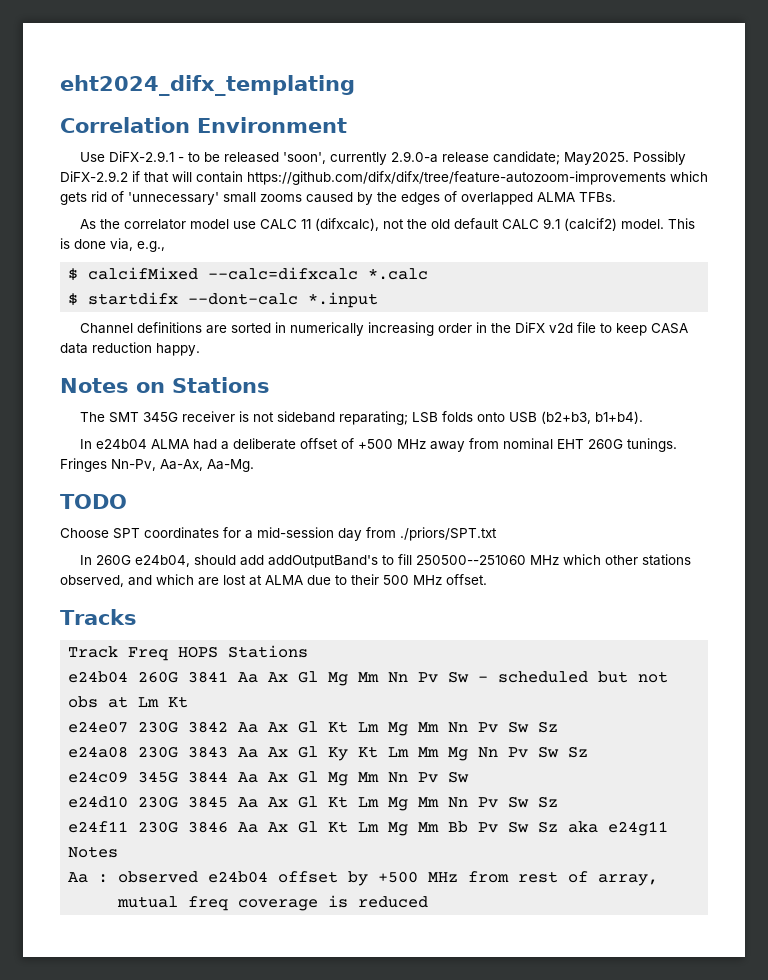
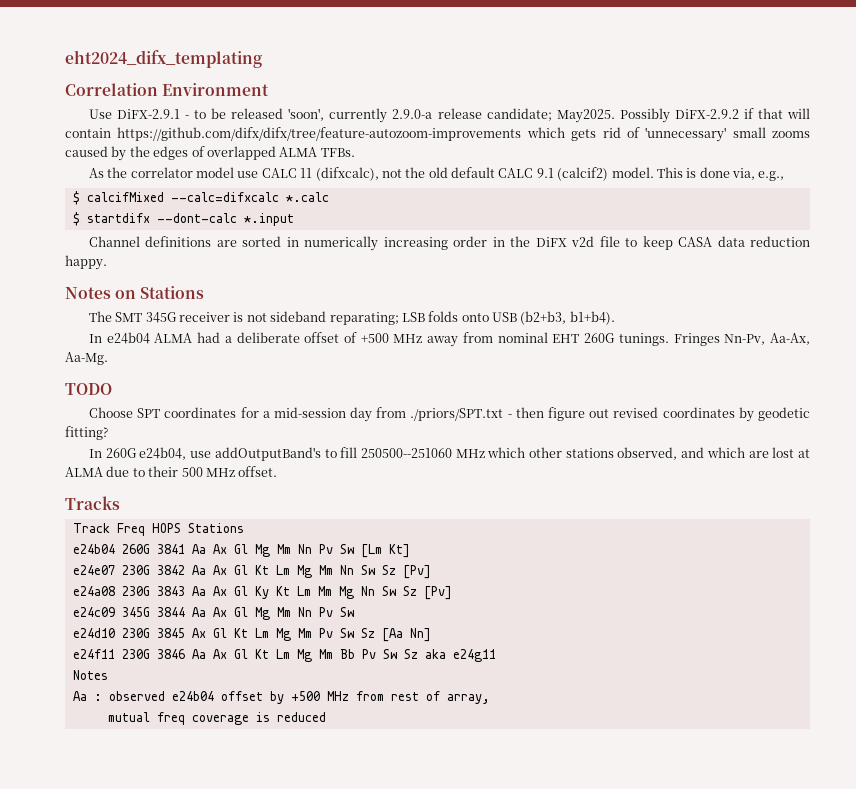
- Choose SPT coordinates for a mid-session day from ./priors/SPT.txt
+ Choose SPT coordinates for a mid-session day from ./priors/SPT.txt - then figure out revised coordinates by geodetic fitting?
- In 260G e24b04, should add addOutputBand's to fill 250500--251060 MHz which other stations observed, and which are lost at ALMA due to their 500 MHz offset.
+ In 260G e24b04, use addOutputBand's to fill 250500--251060 MHz which other stations observed, and which are lost at ALMA due to their 500 MHz offset.
- e24b04 260G 3841 Aa Ax Gl Mg Mm Nn Pv Sw - scheduled but not obs at Lm Kt
+ e24b04 260G 3841 Aa Ax Gl Mg Mm Nn Pv Sw [Lm Kt]
- e24e07 230G 3842 Aa Ax Gl Kt Lm Mg Mm Nn Pv Sw Sz
+ e24e07 230G 3842 Aa Ax Gl Kt Lm Mg Mm Nn Sw Sz [Pv]
- e24a08 230G 3843 Aa Ax Gl Ky Kt Lm Mm Mg Nn Pv Sw Sz
+ e24a08 230G 3843 Aa Ax Gl Ky Kt Lm Mm Mg Nn Sw Sz [Pv]
- e24d10 230G 3845 Aa Ax Gl Kt Lm Mg Mm Nn Pv Sw Sz
+ e24d10 230G 3845 Ax Gl Kt Lm Mg Mm Pv Sw Sz [Aa Nn]

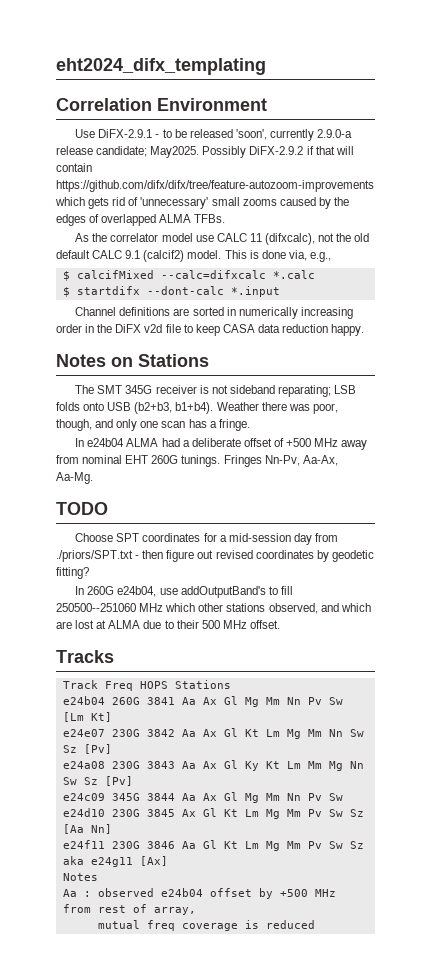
+ Weather there was poor, though, and only one scan has a fringe.
- e24f11 230G 3846 Aa Ax Gl Kt Lm Mg Mm Bb Pv Sw Sz aka e24g11
+ e24f11 230G 3846 Aa Gl Kt Lm Mg Mm Pv Sw Sz aka e24g11 [Ax]

